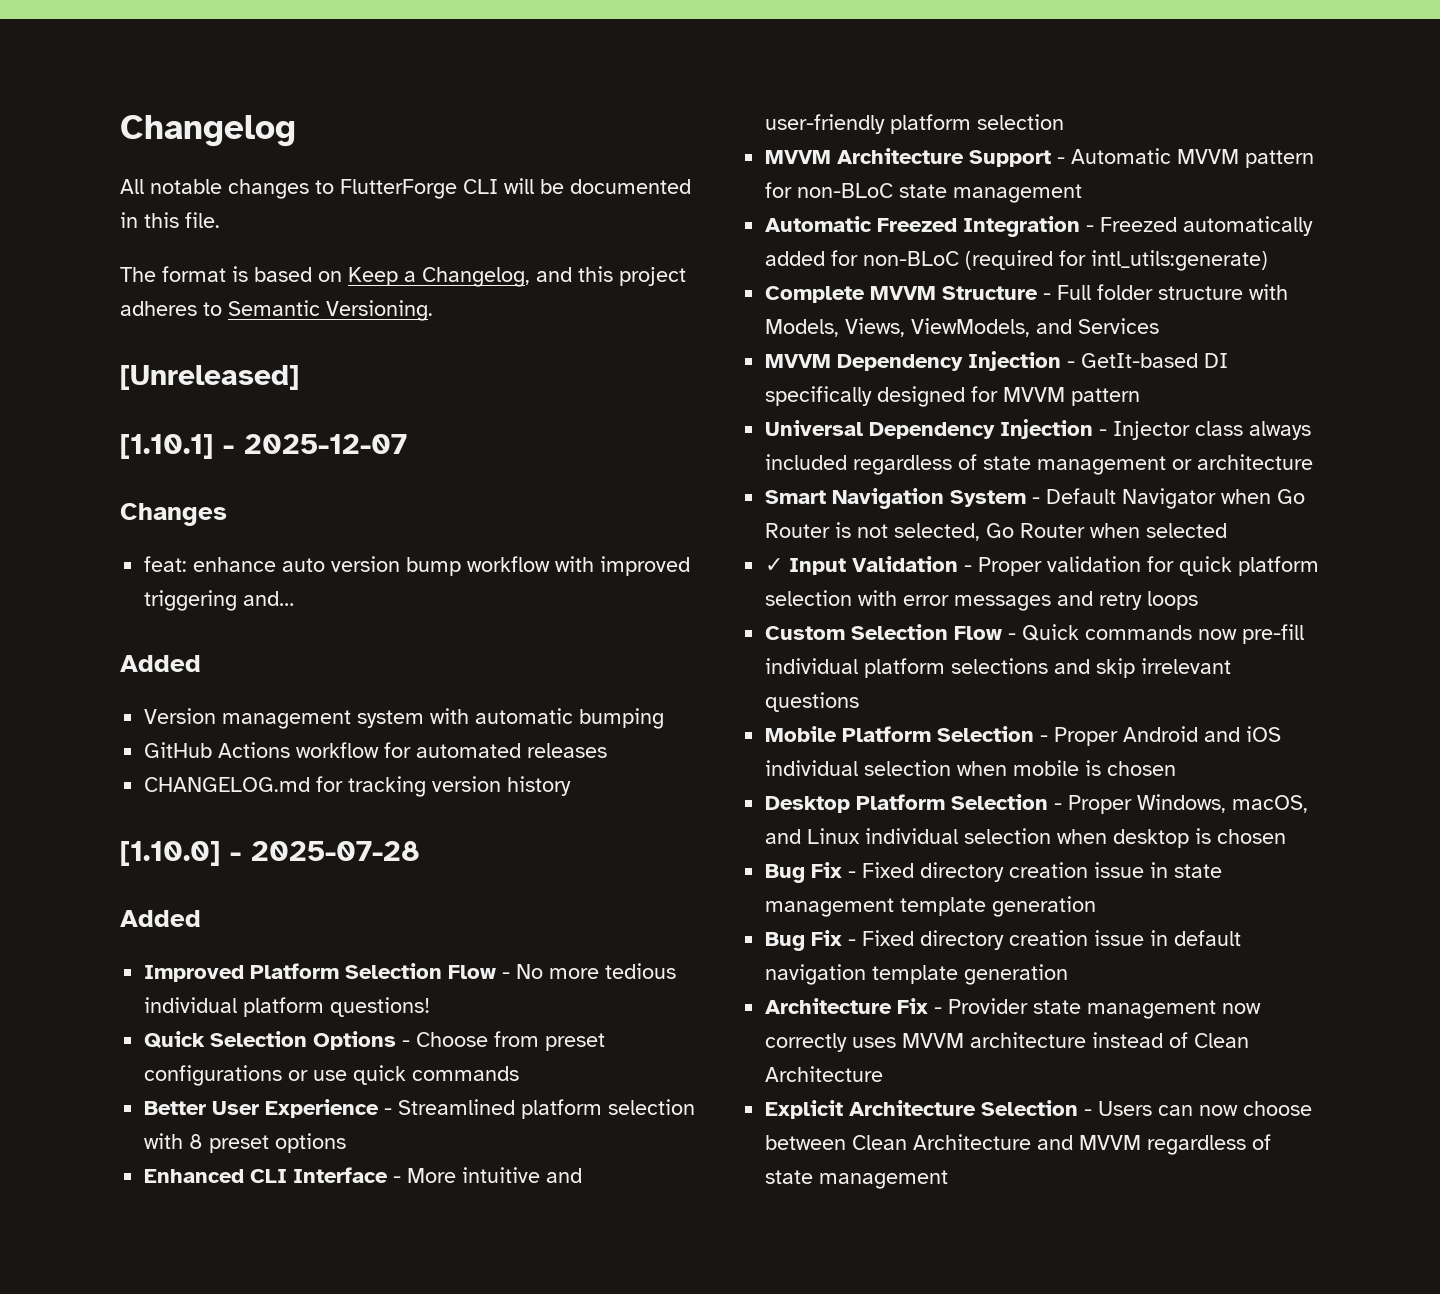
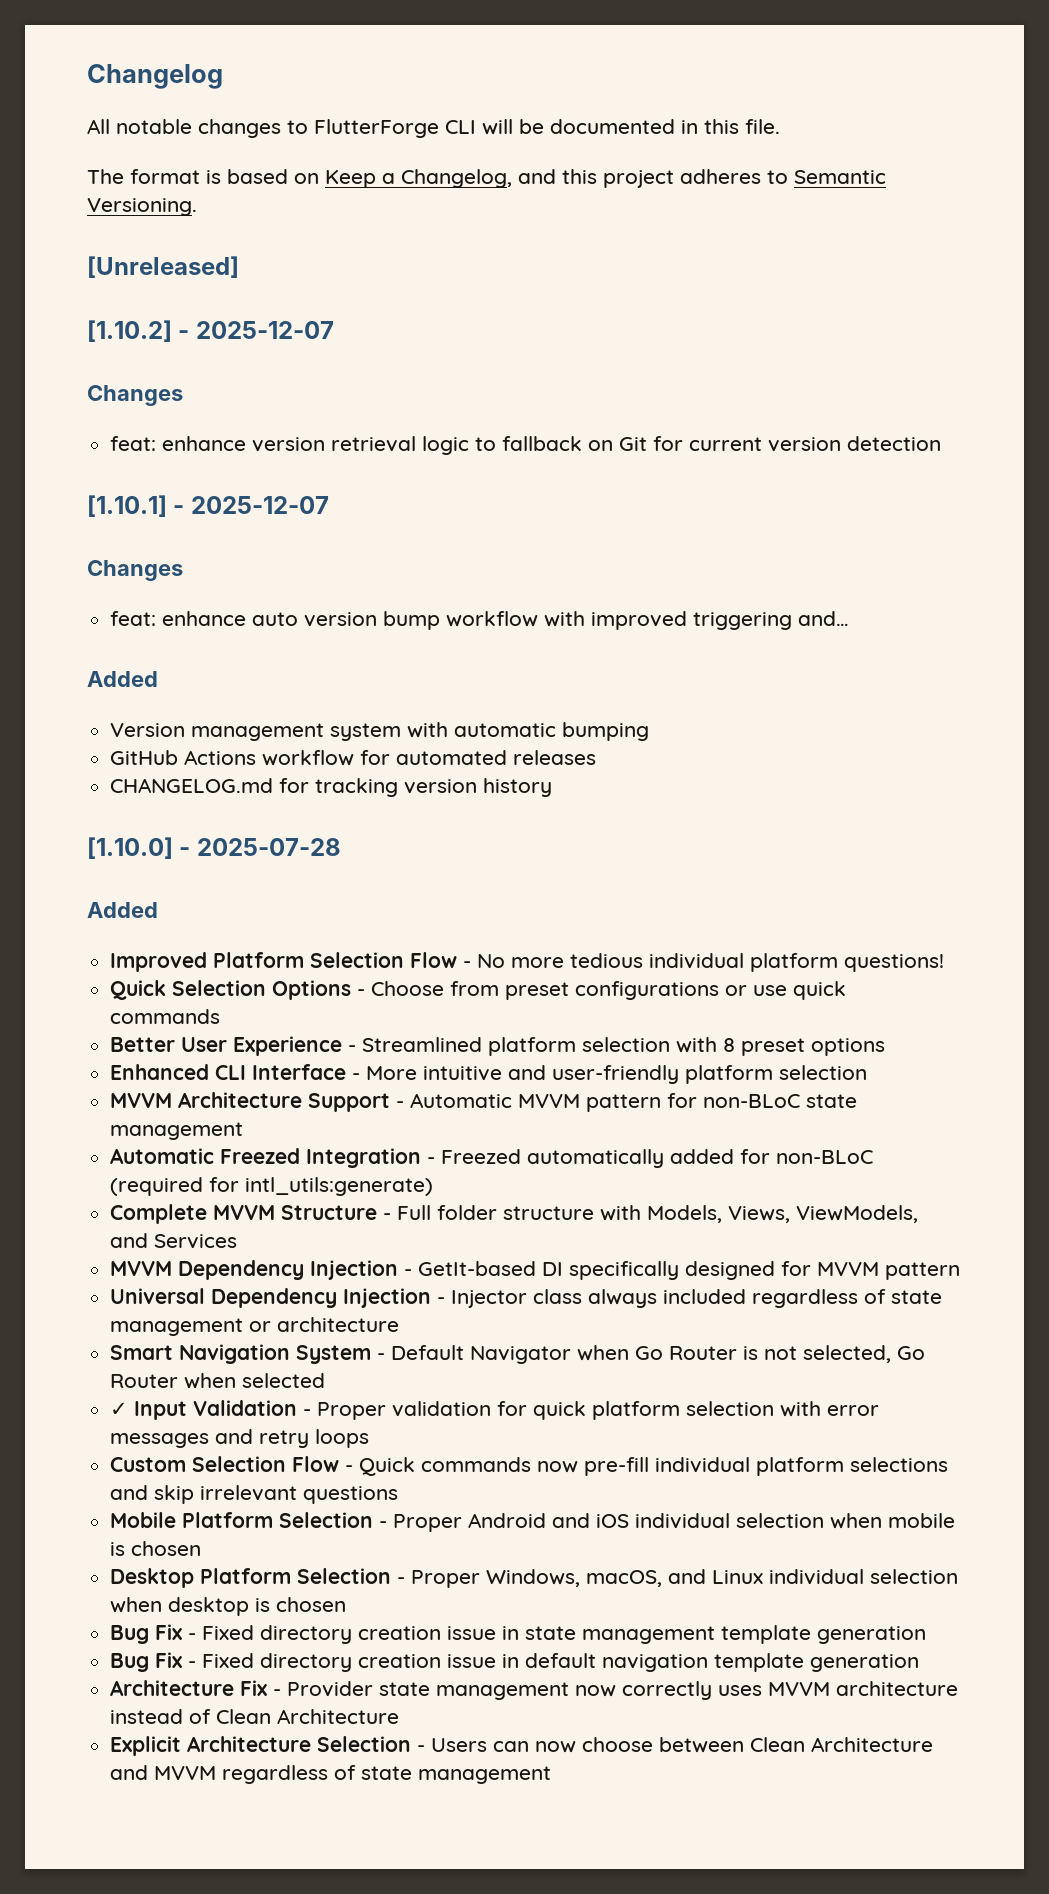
+ [1.10.2] - 2025-12-07
+ Changes
+ feat: enhance version retrieval logic to fallback on Git for current version detection

